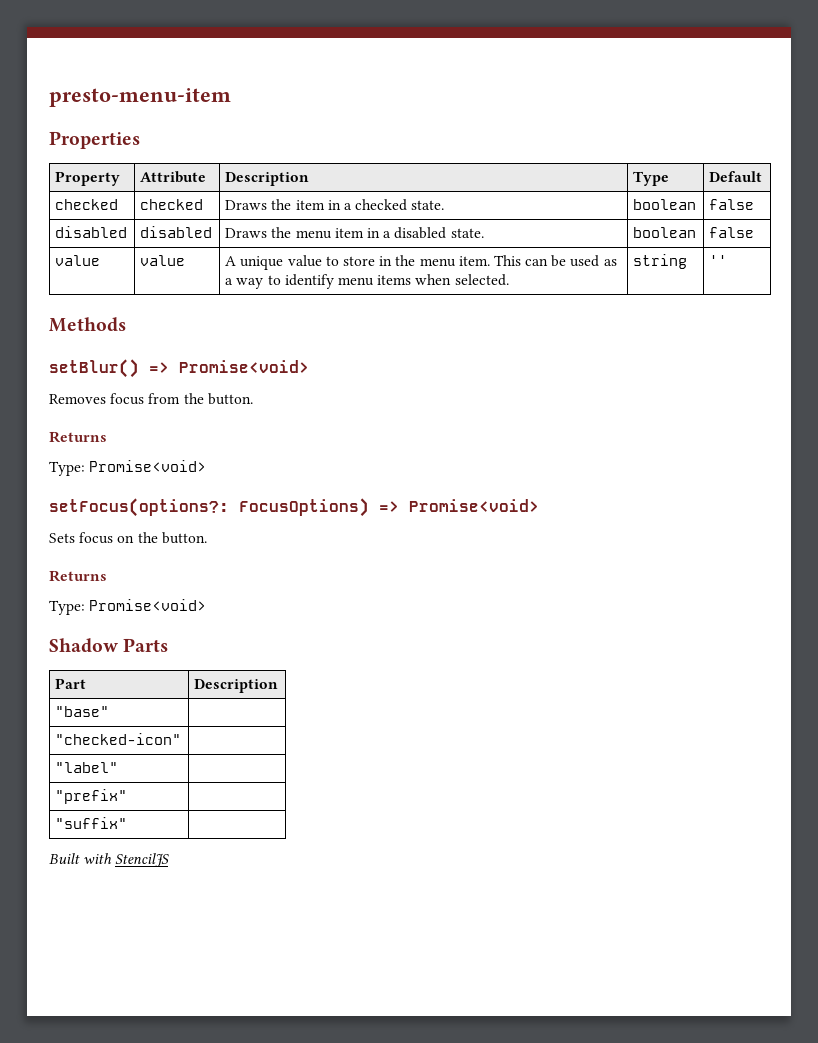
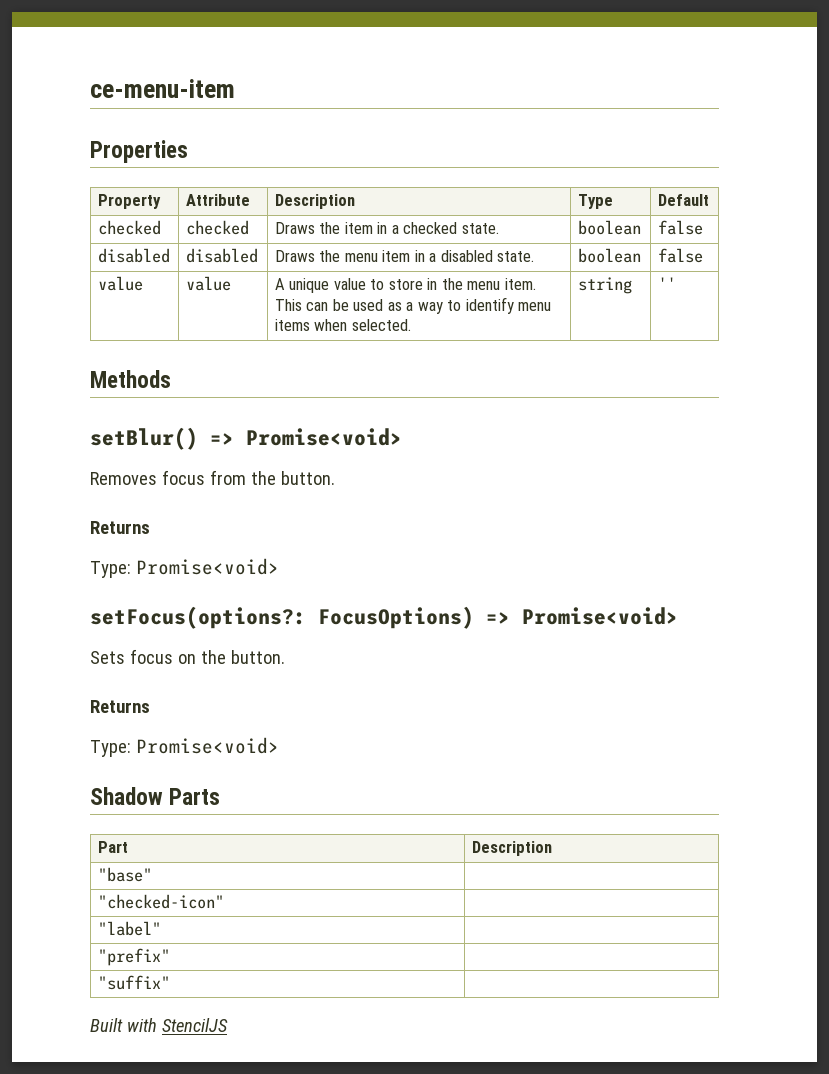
- presto-menu-item
+ ce-menu-item

